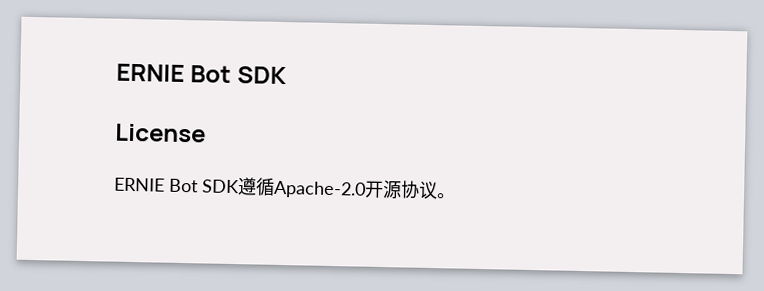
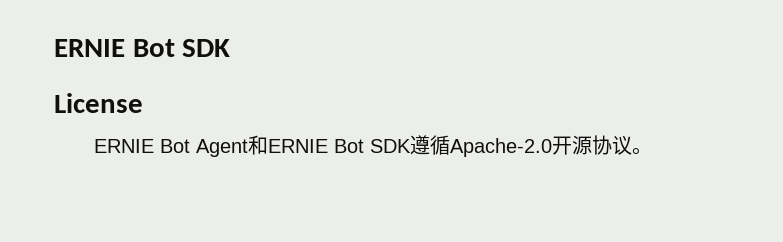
- ERNIE Bot SDK遵循Apache-2.0开源协议。
+ ERNIE Bot Agent和ERNIE Bot SDK遵循Apache-2.0开源协议。

